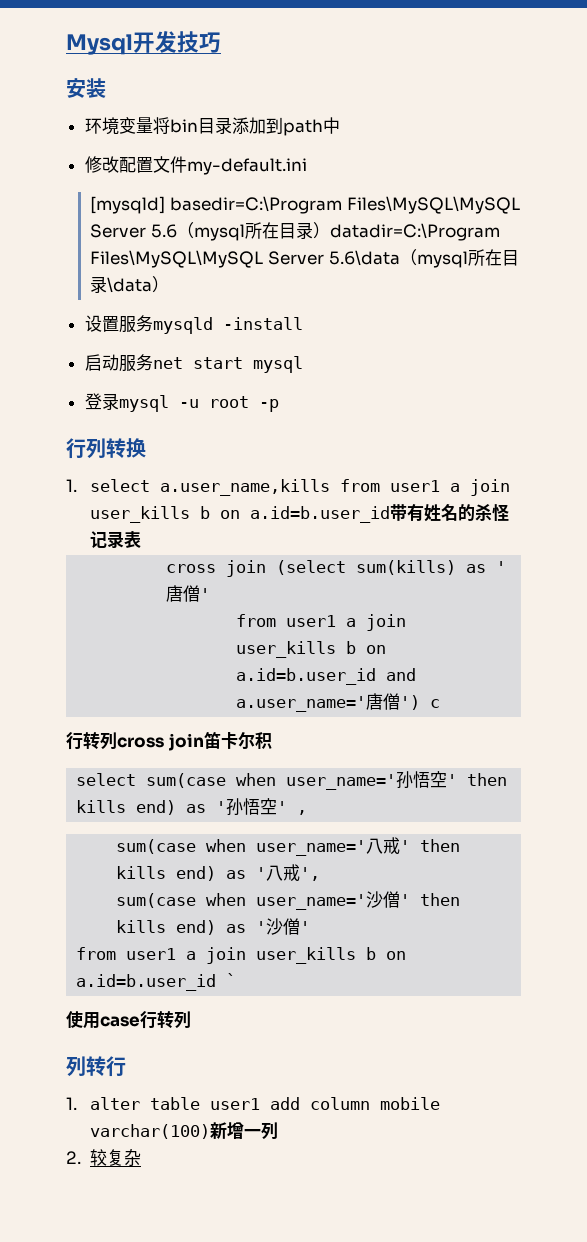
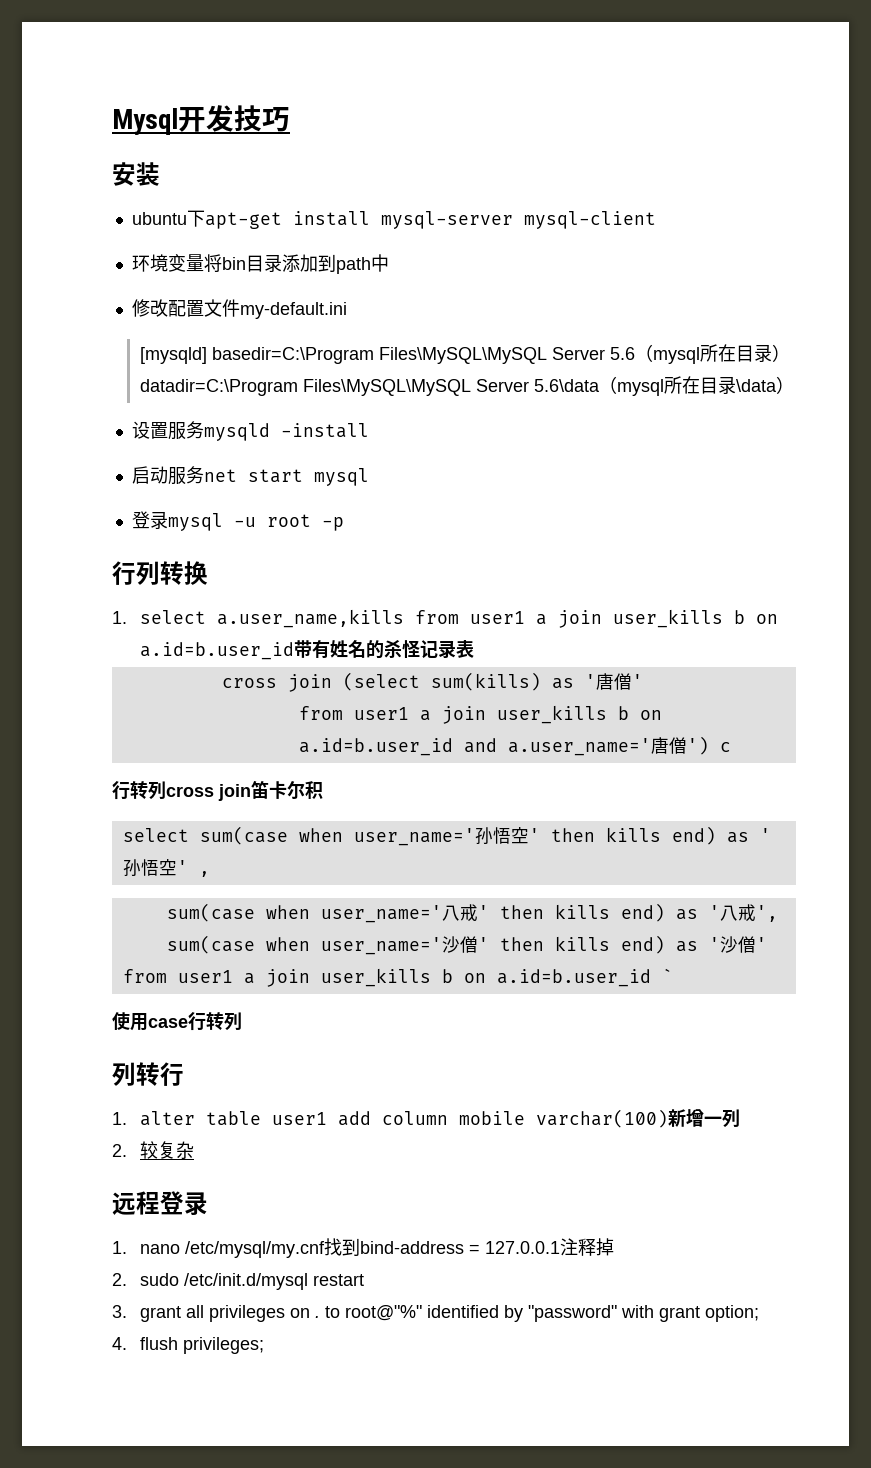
+ ubuntu下apt-get install mysql-server mysql-client
+ 远程登录
+ 1. nano /etc/mysql/my.cnf找到bind-address = 127.0.0.1注释掉
+ 2. sudo /etc/init.d/mysql restart
+ 3. grant all privileges on . to root@"%" identified by "password" with grant option;
+ 4. flush privileges;

